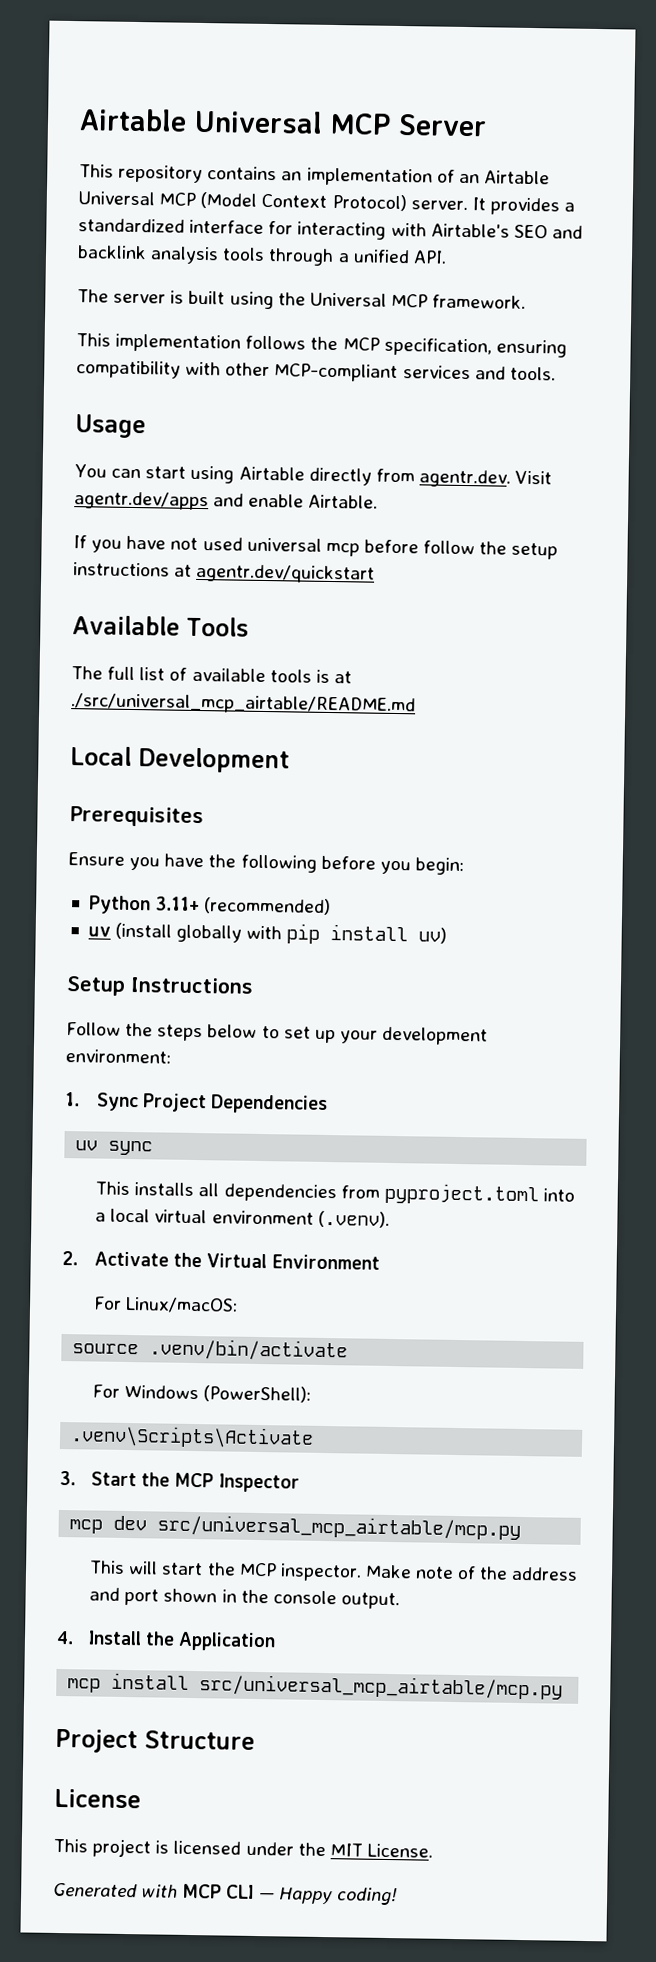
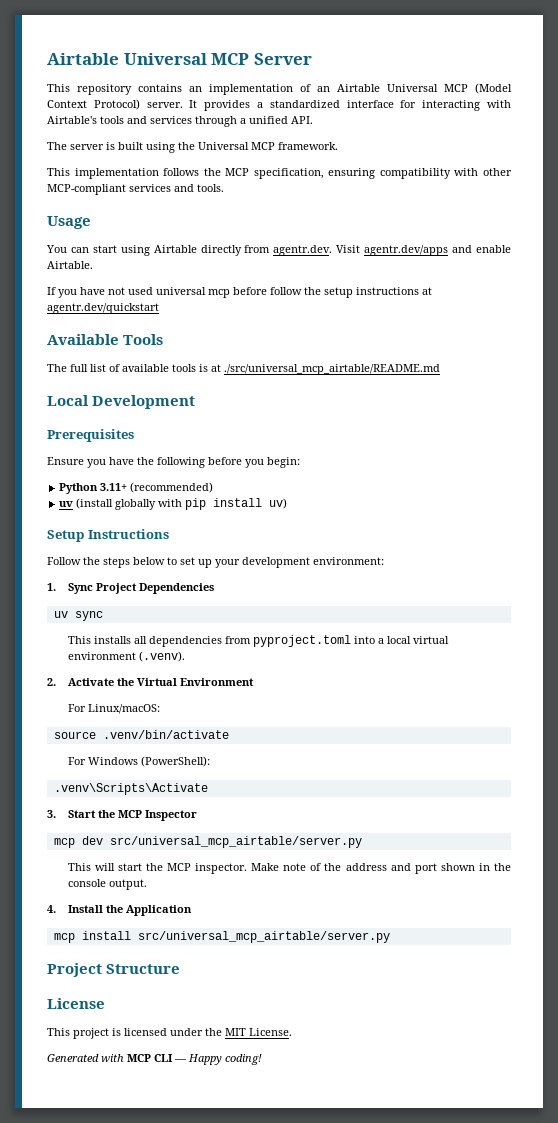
- It provides a standardized interface for interacting with Airtable's SEO and backlink analysis tools through a unified API.
+ It provides a standardized interface for interacting with Airtable's tools and services through a unified API.
- mcp dev src/universal_mcp_airtable/mcp.py
+ mcp dev src/universal_mcp_airtable/server.py
- mcp install src/universal_mcp_airtable/mcp.py
+ mcp install src/universal_mcp_airtable/server.py

